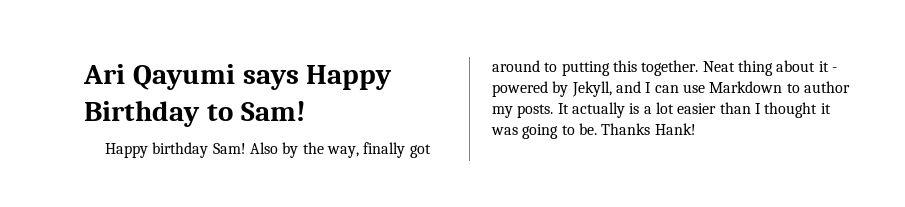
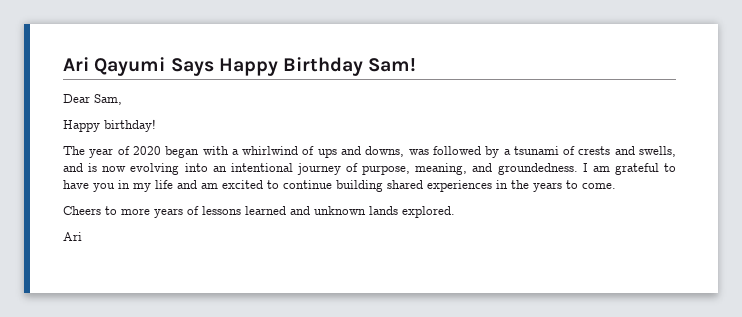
- Ari Qayumi says Happy Birthday to Sam!
- Happy birthday Sam! Also by the way, finally got around to putting this together. Neat thing about it - powered by Jekyll, and I can use Markdown to author my posts. It actually is a lot easier than I thought it was going to be. Thanks Hank!
+ Ari Qayumi Says Happy Birthday Sam!
+ Dear Sam,
+ Happy birthday!
+ The year of 2020 began with a whirlwind of ups and downs, was followed by a tsunami of crests and swells, and is now evolving into an intentional journey of purpose, meaning, and groundedness. I am grateful to have you in my life and am excited to continue building shared experiences in the years to come.
+ Cheers to more years of lessons learned and unknown lands explored.
+ Ari

